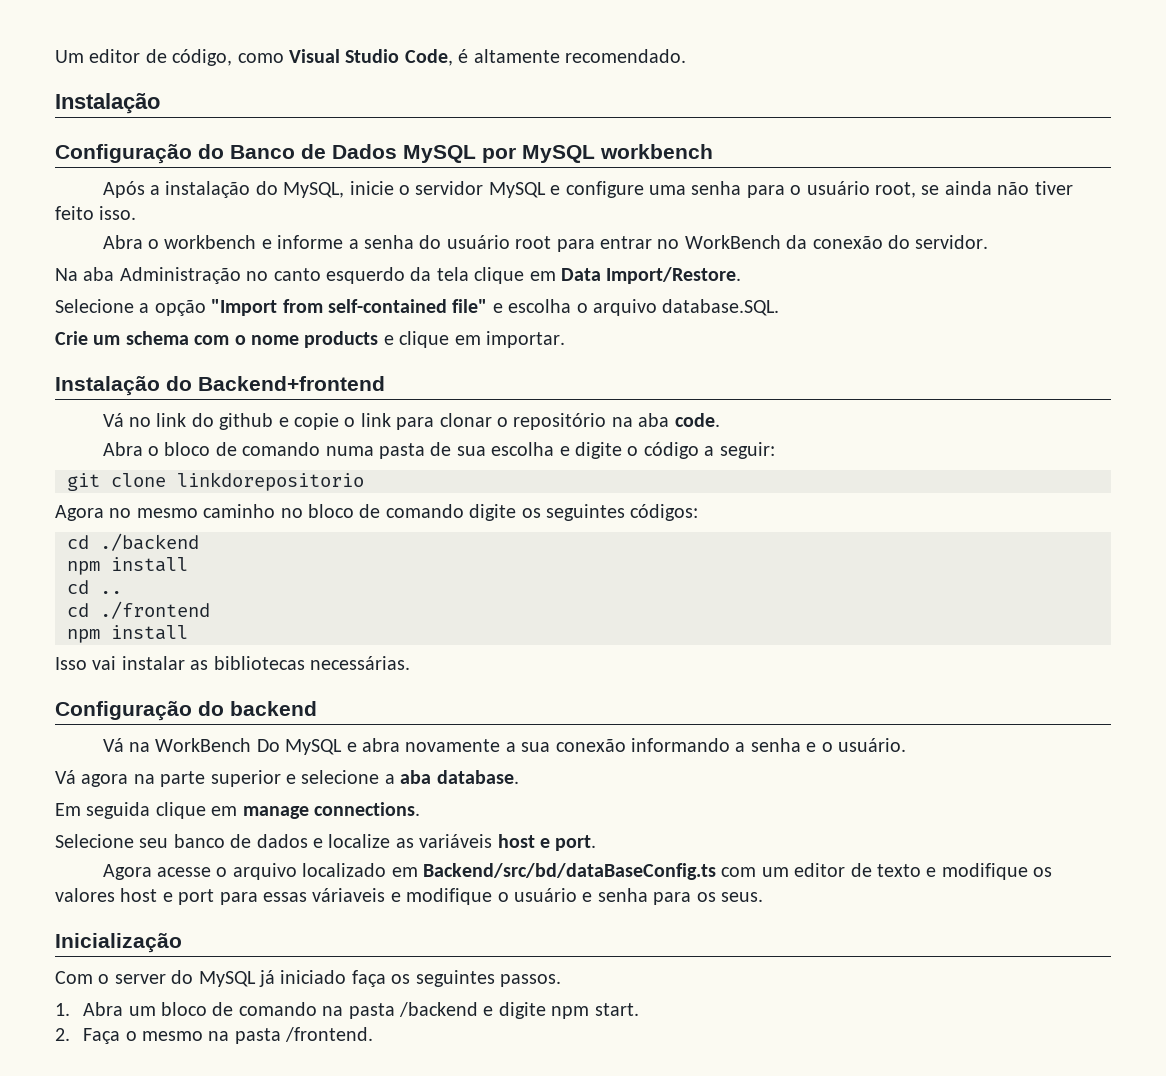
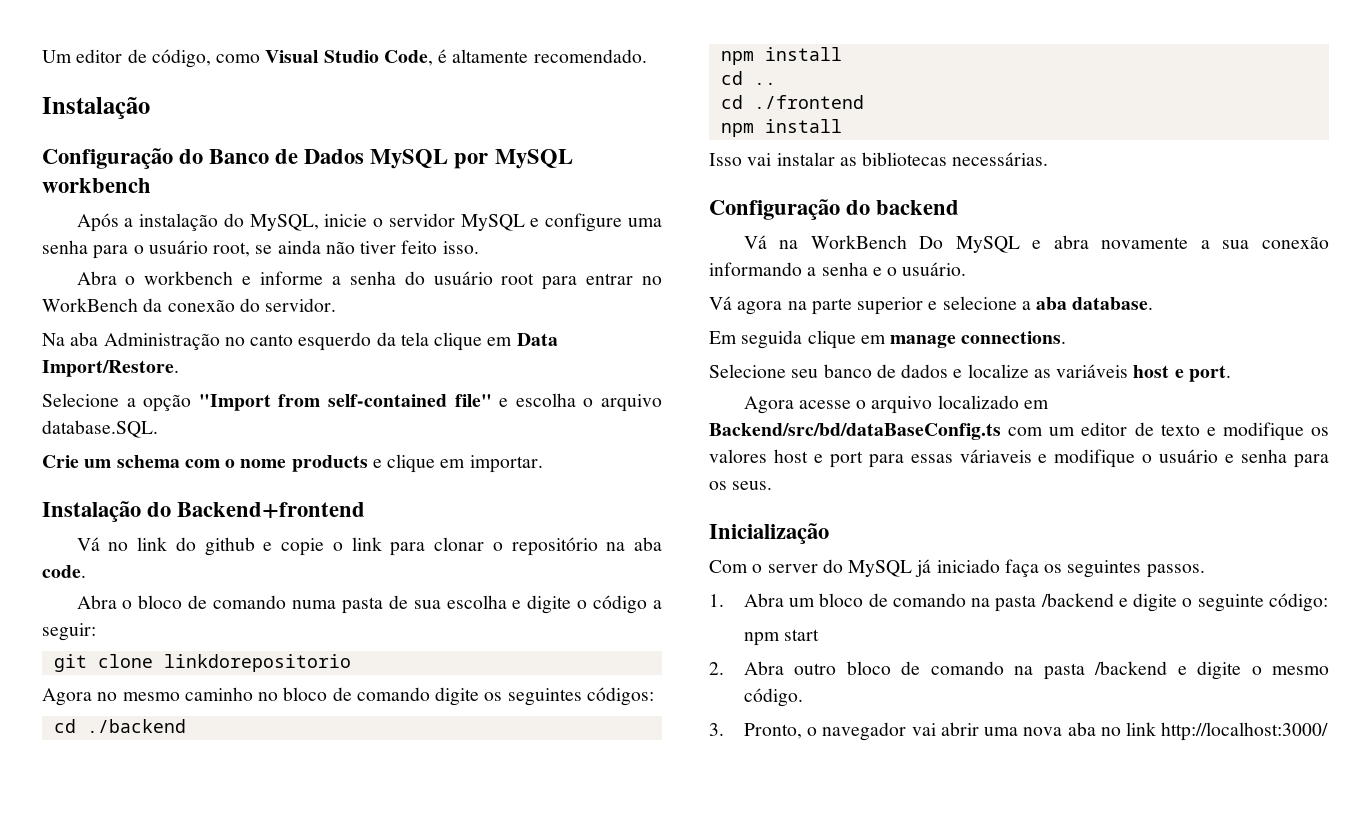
- 1. Abra um bloco de comando na pasta /backend e digite npm start.
- 2. Faça o mesmo na pasta /frontend.
+ 1. Abra um bloco de comando na pasta /backend e digite o seguinte código:
+ npm start
+ 2. Abra outro bloco de comando na pasta /backend e digite o mesmo código.
+ 3. Pronto, o navegador vai abrir uma nova aba no link http://localhost:3000/

